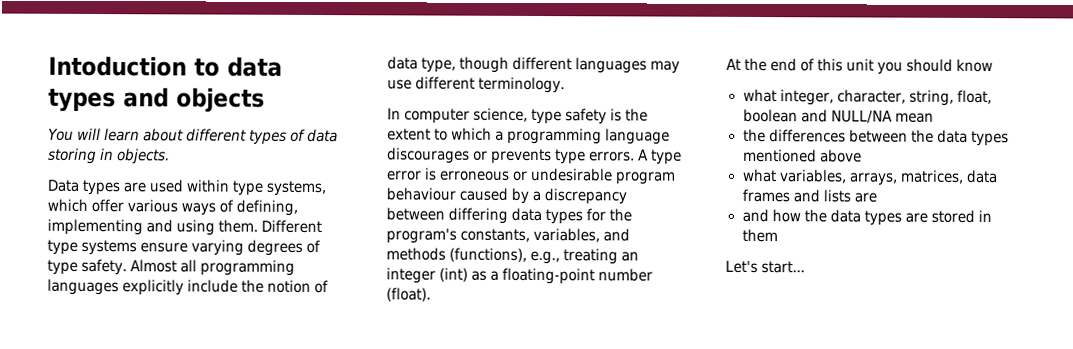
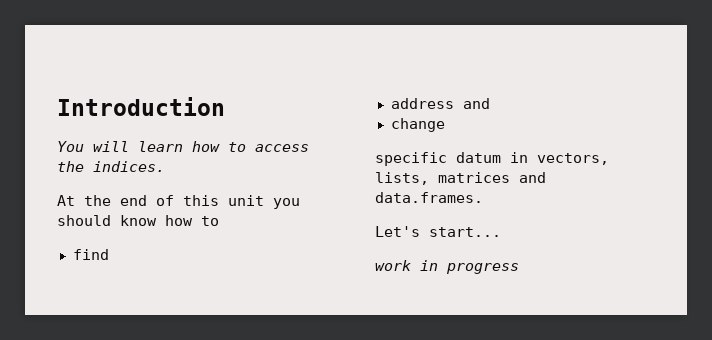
- Intoduction to data types and objects
- You will learn about different types of data storing in objects.
- Data types are used within type systems, which offer various ways of defining, implementing and using them. Different type systems ensure varying degrees of type safety. Almost all programming languages explicitly include the notion of data type, though different languages may use different terminology.
- In computer science, type safety is the extent to which a programming language discourages or prevents type errors. A type error is erroneous or undesirable program behaviour caused by a discrepancy between differing data types for the program's constants, variables, and methods (functions), e.g., treating an integer (int) as a floating-point number (float).
+ Introduction
+ You will learn how to access the indices.
- At the end of this unit you should know
- what integer, character, string, float, boolean and NULL/NA mean
- the differences between the data types mentioned above
- what variables, arrays, matrices, data frames and lists are
- and how the data types are stored in them
+ At the end of this unit you should know how to
+ find
+ address and
+ change
+ specific datum in vectors, lists, matrices and data.frames.
+ work in progress

